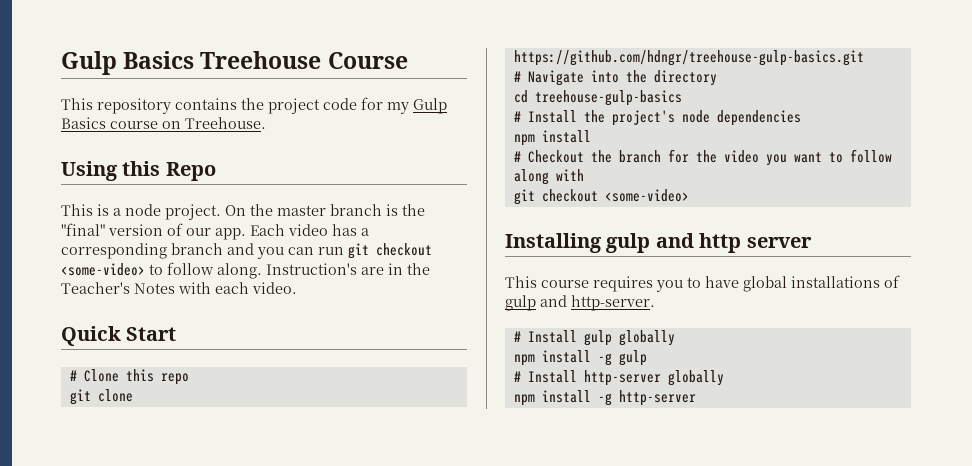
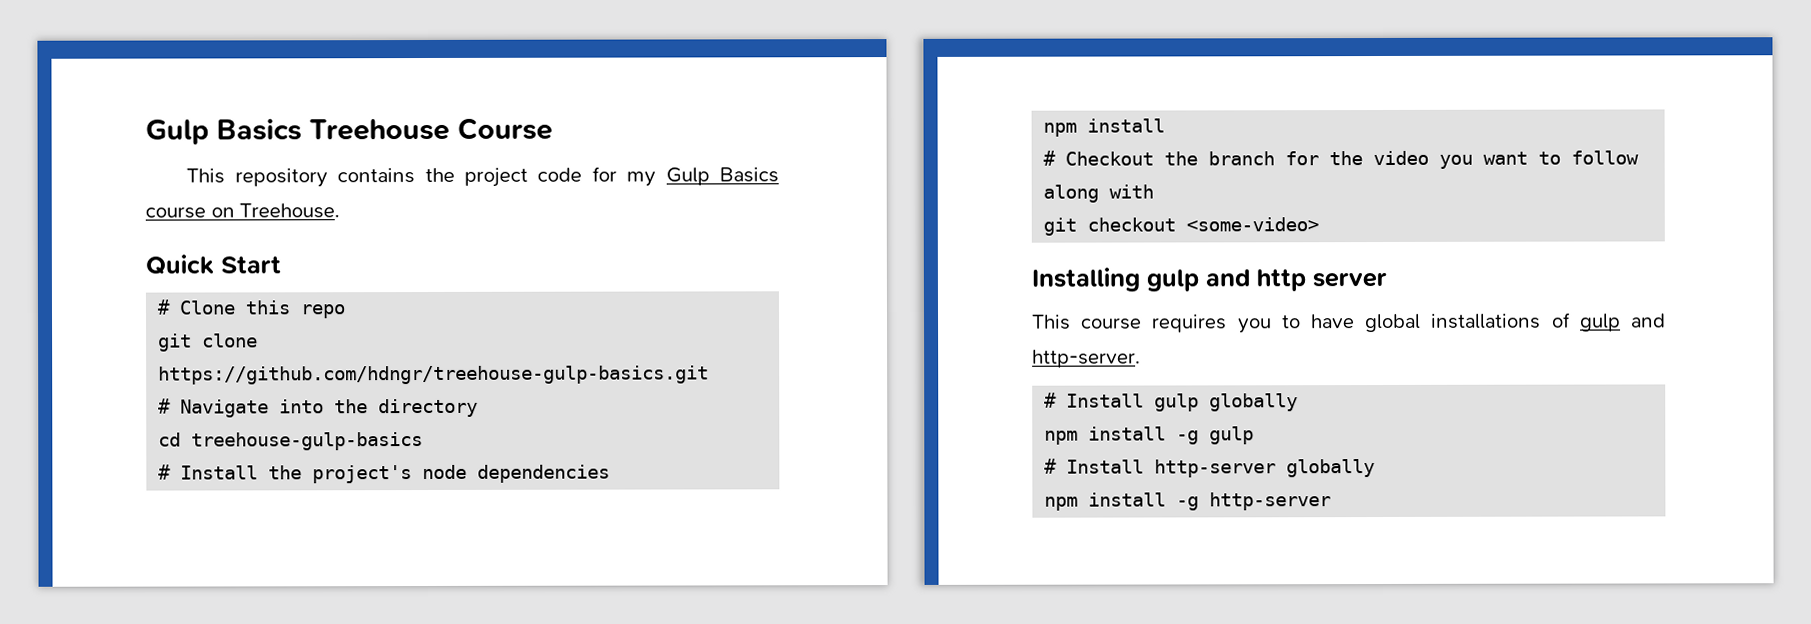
- Using this Repo
- This is a node project. On the master branch is the "final" version of our app. Each video has a corresponding branch and you can run git checkout <some-video> to follow along. Instruction's are in the Teacher's Notes with each video.

